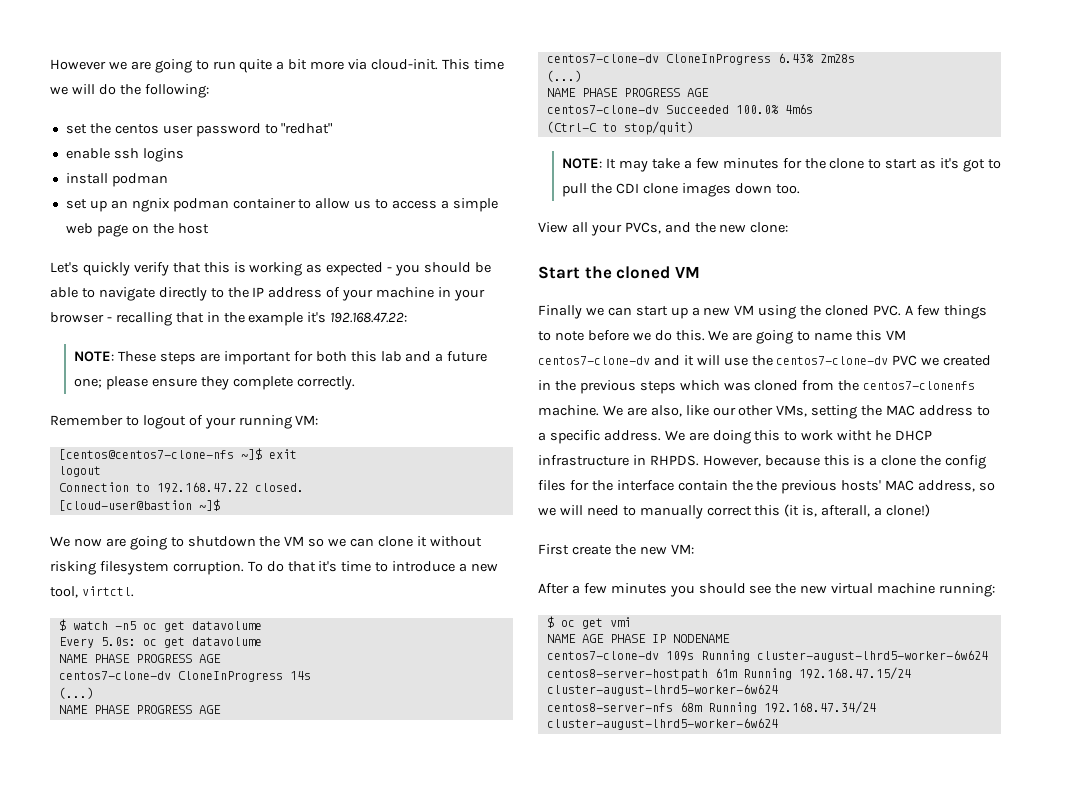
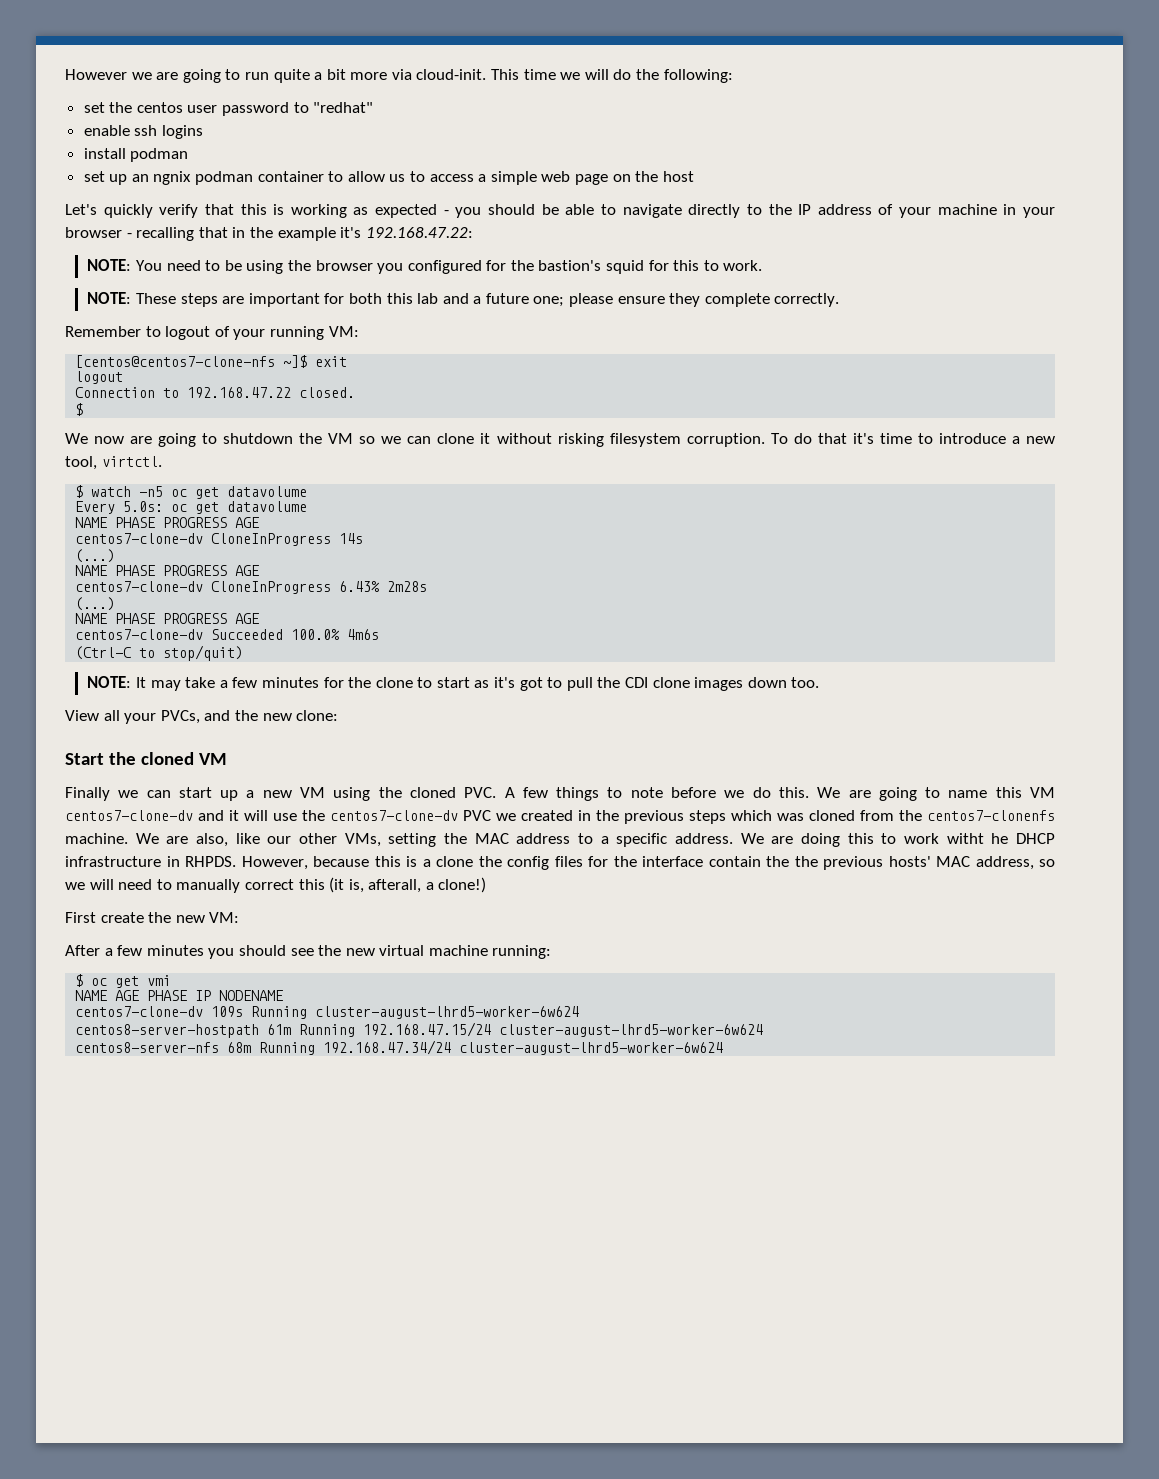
+ NOTE: You need to be using the browser you configured for the bastion's squid for this to work.
  Connection to 192.168.47.22 closed.
- [cloud-user@bastion ~]$
+ $

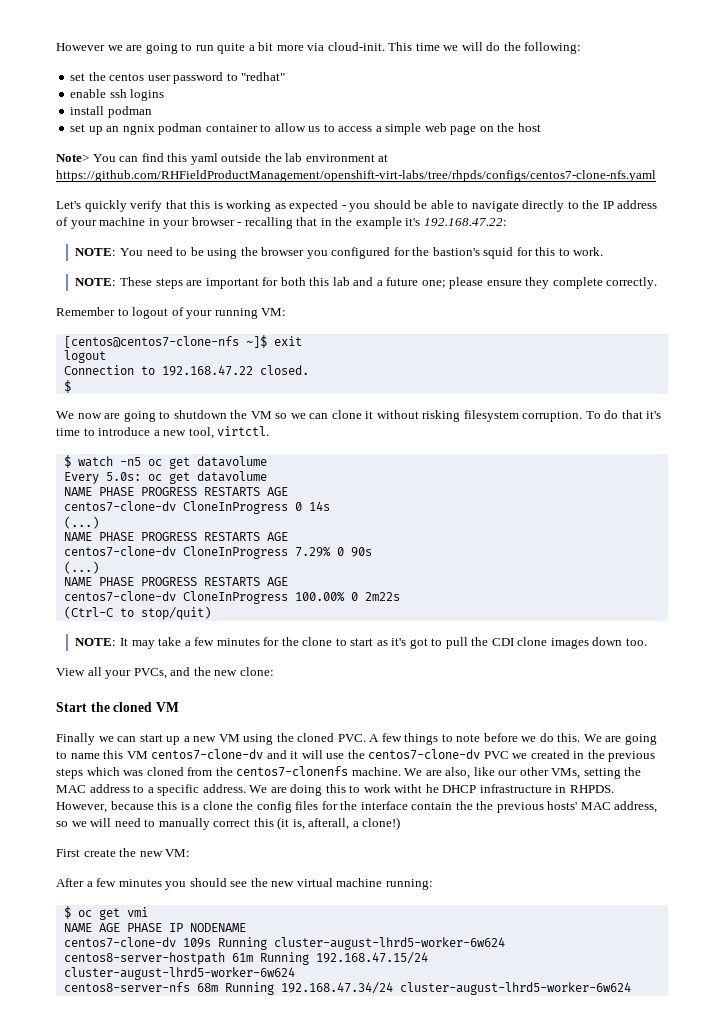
+ Note> You can find this yaml outside the lab environment at https://github.com/RHFieldProductManagement/openshift-virt-labs/tree/rhpds/configs/centos7-clone-nfs.yaml
  Every 5.0s: oc get datavolume
- NAME PHASE PROGRESS AGE
- centos7-clone-dv CloneInProgress 14s
+ NAME PHASE PROGRESS RESTARTS AGE
+ centos7-clone-dv CloneInProgress 0 14s
  (...)
- NAME PHASE PROGRESS AGE
- centos7-clone-dv CloneInProgress 6.43% 2m28s
+ NAME PHASE PROGRESS RESTARTS AGE
+ centos7-clone-dv CloneInProgress 7.29% 0 90s
  (...)
- NAME PHASE PROGRESS AGE
- centos7-clone-dv Succeeded 100.0% 4m6s
+ NAME PHASE PROGRESS RESTARTS AGE
+ centos7-clone-dv CloneInProgress 100.00% 0 2m22s

